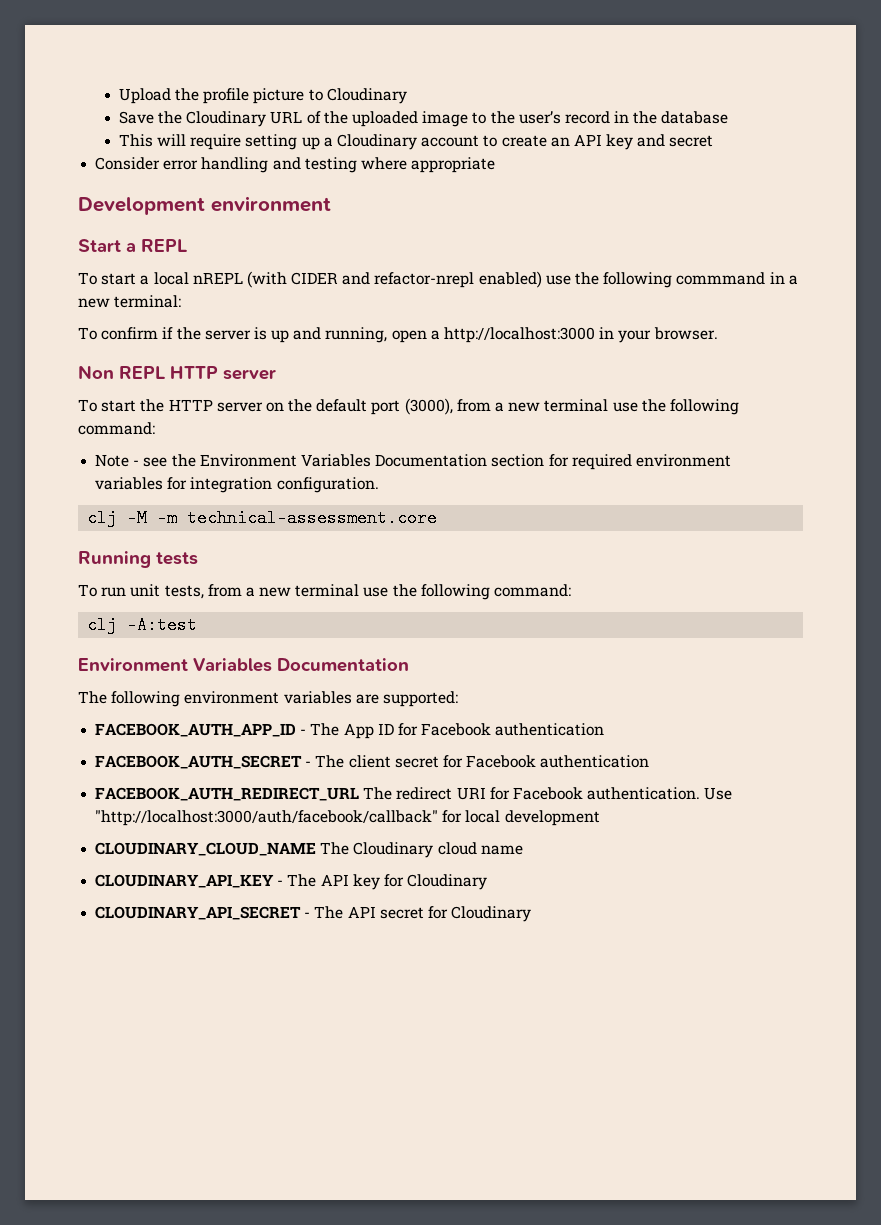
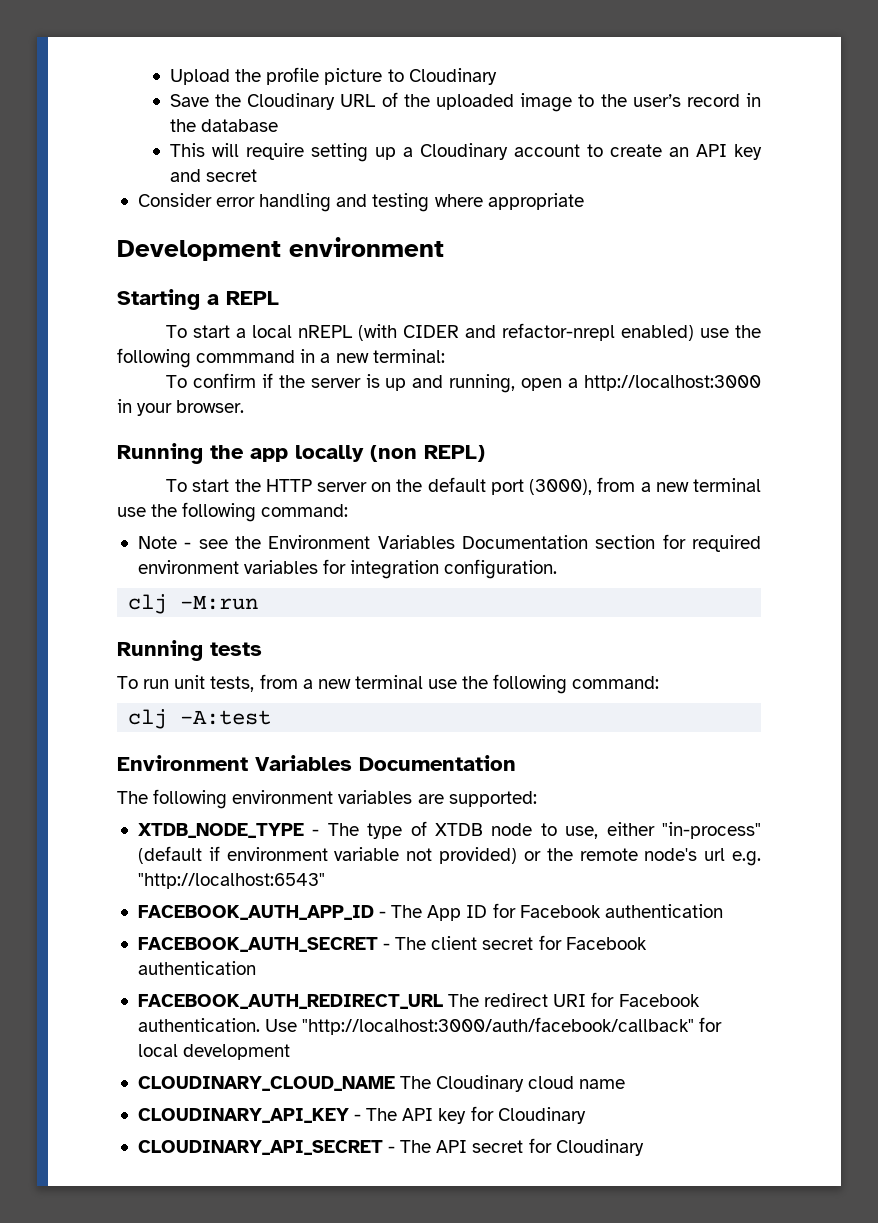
- Start a REPL
+ Starting a REPL
- Non REPL HTTP server
+ Running the app locally (non REPL)
- clj -M -m technical-assessment.core
+ clj -M:run
+ XTDB_NODE_TYPE - The type of XTDB node to use, either "in-process" (default if environment variable not provided) or the remote node's url e.g. "http://localhost:6543"

